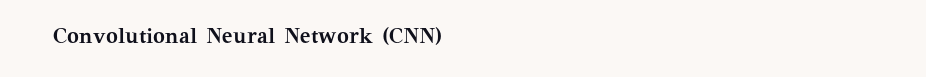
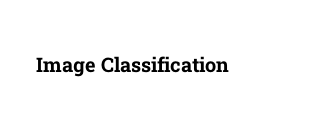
- Convolutional Neural Network (CNN)
+ Image Classification

